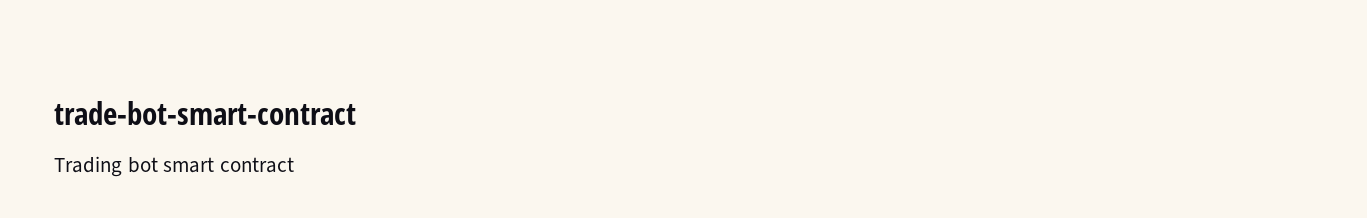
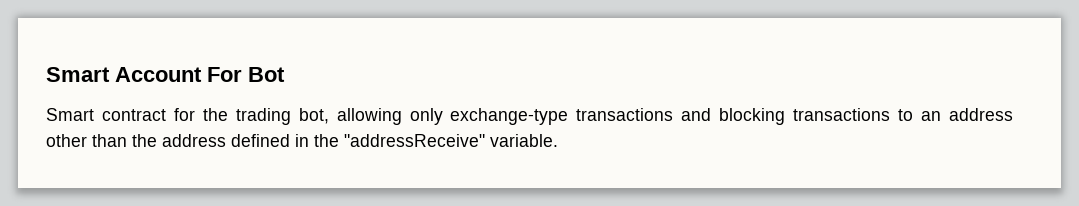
- trade-bot-smart-contract
- Trading bot smart contract
+ Smart Account For Bot
+ Smart contract for the trading bot, allowing only exchange-type transactions and blocking transactions to an address other than the address defined in the "addressReceive" variable.

